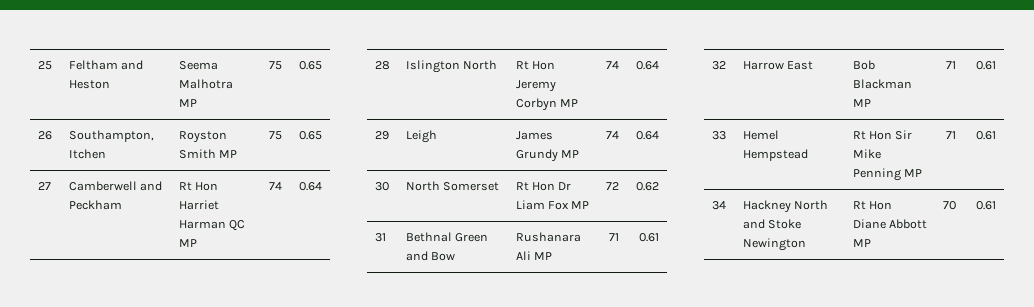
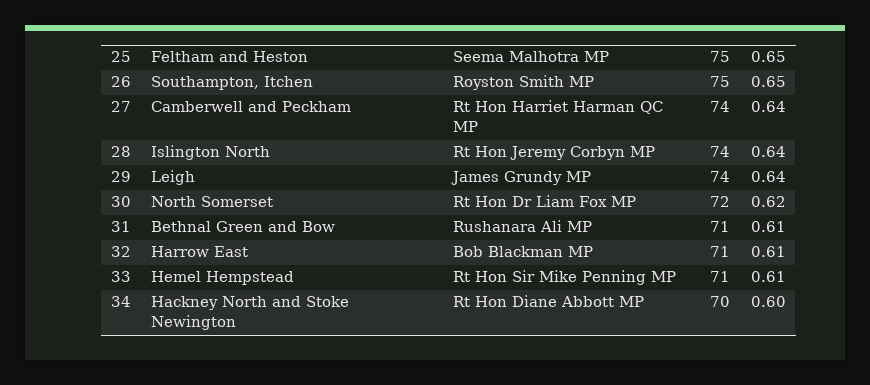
- 34 | Hackney North and Stoke Newington | Rt Hon Diane Abbott MP | 70 | 0.61
+ 34 | Hackney North and Stoke Newington | Rt Hon Diane Abbott MP | 70 | 0.60

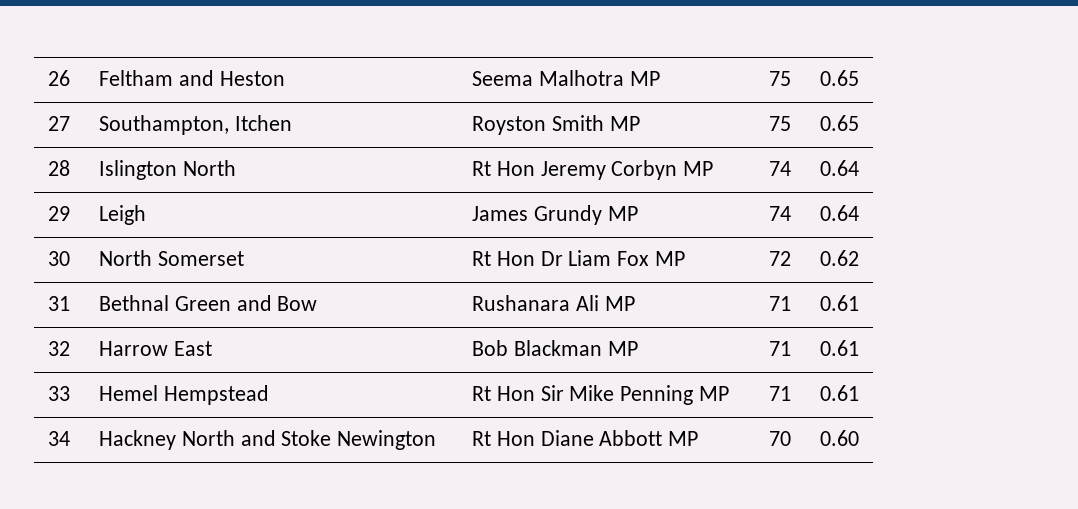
- 25 | Feltham and Heston | Seema Malhotra MP | 75 | 0.65
+ 26 | Feltham and Heston | Seema Malhotra MP | 75 | 0.65
- 26 | Southampton, Itchen | Royston Smith MP | 75 | 0.65
+ 27 | Southampton, Itchen | Royston Smith MP | 75 | 0.65
- 27 | Camberwell and Peckham | Rt Hon Harriet Harman QC MP | 74 | 0.64

